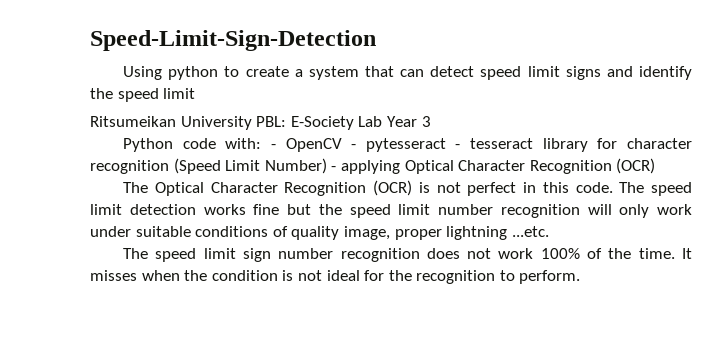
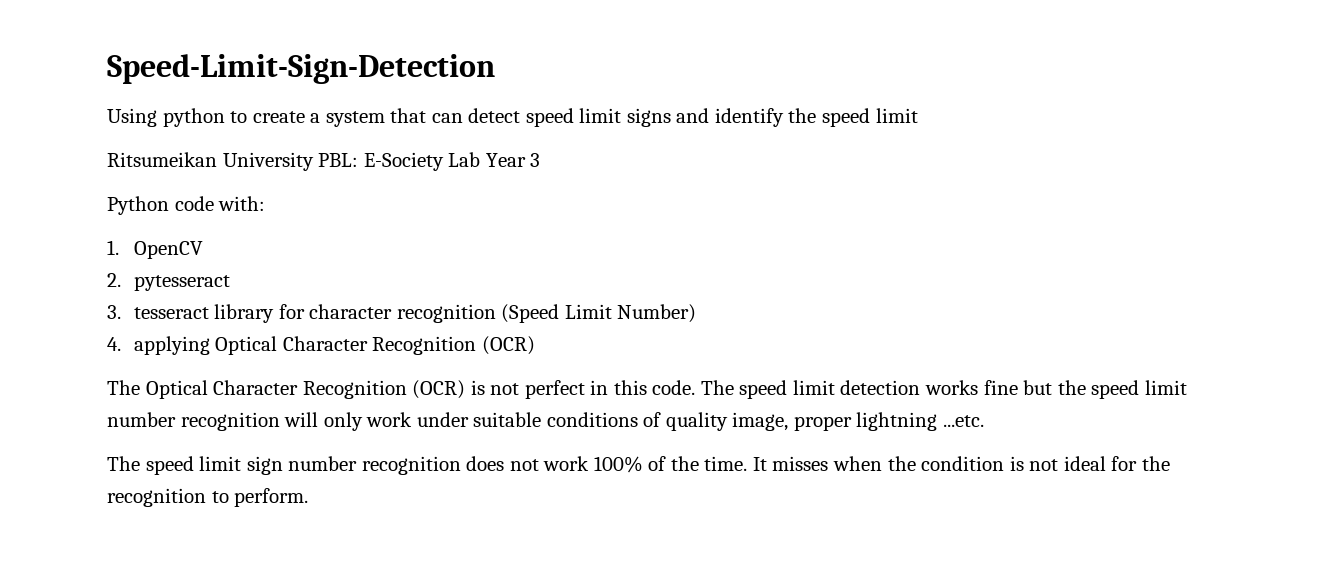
- Python code with: - OpenCV - pytesseract - tesseract library for character recognition (Speed Limit Number) - applying Optical Character Recognition (OCR)
+ Python code with:
+ 1. OpenCV
+ 2. pytesseract
+ 3. tesseract library for character recognition (Speed Limit Number)
+ 4. applying Optical Character Recognition (OCR)

